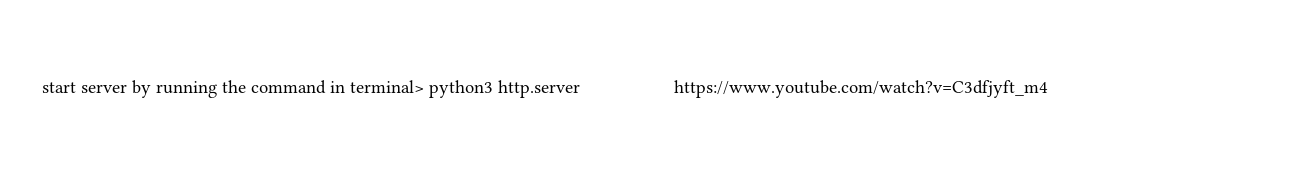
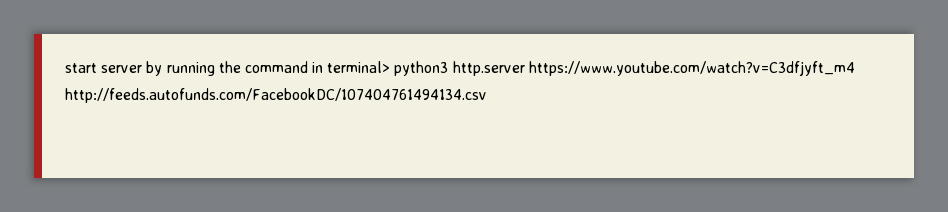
- start server by running the command in terminal> python3 http.server https://www.youtube.com/watch?v=C3dfjyft_m4
+ start server by running the command in terminal> python3 http.server https://www.youtube.com/watch?v=C3dfjyft_m4 http://feeds.autofunds.com/FacebookDC/107404761494134.csv

